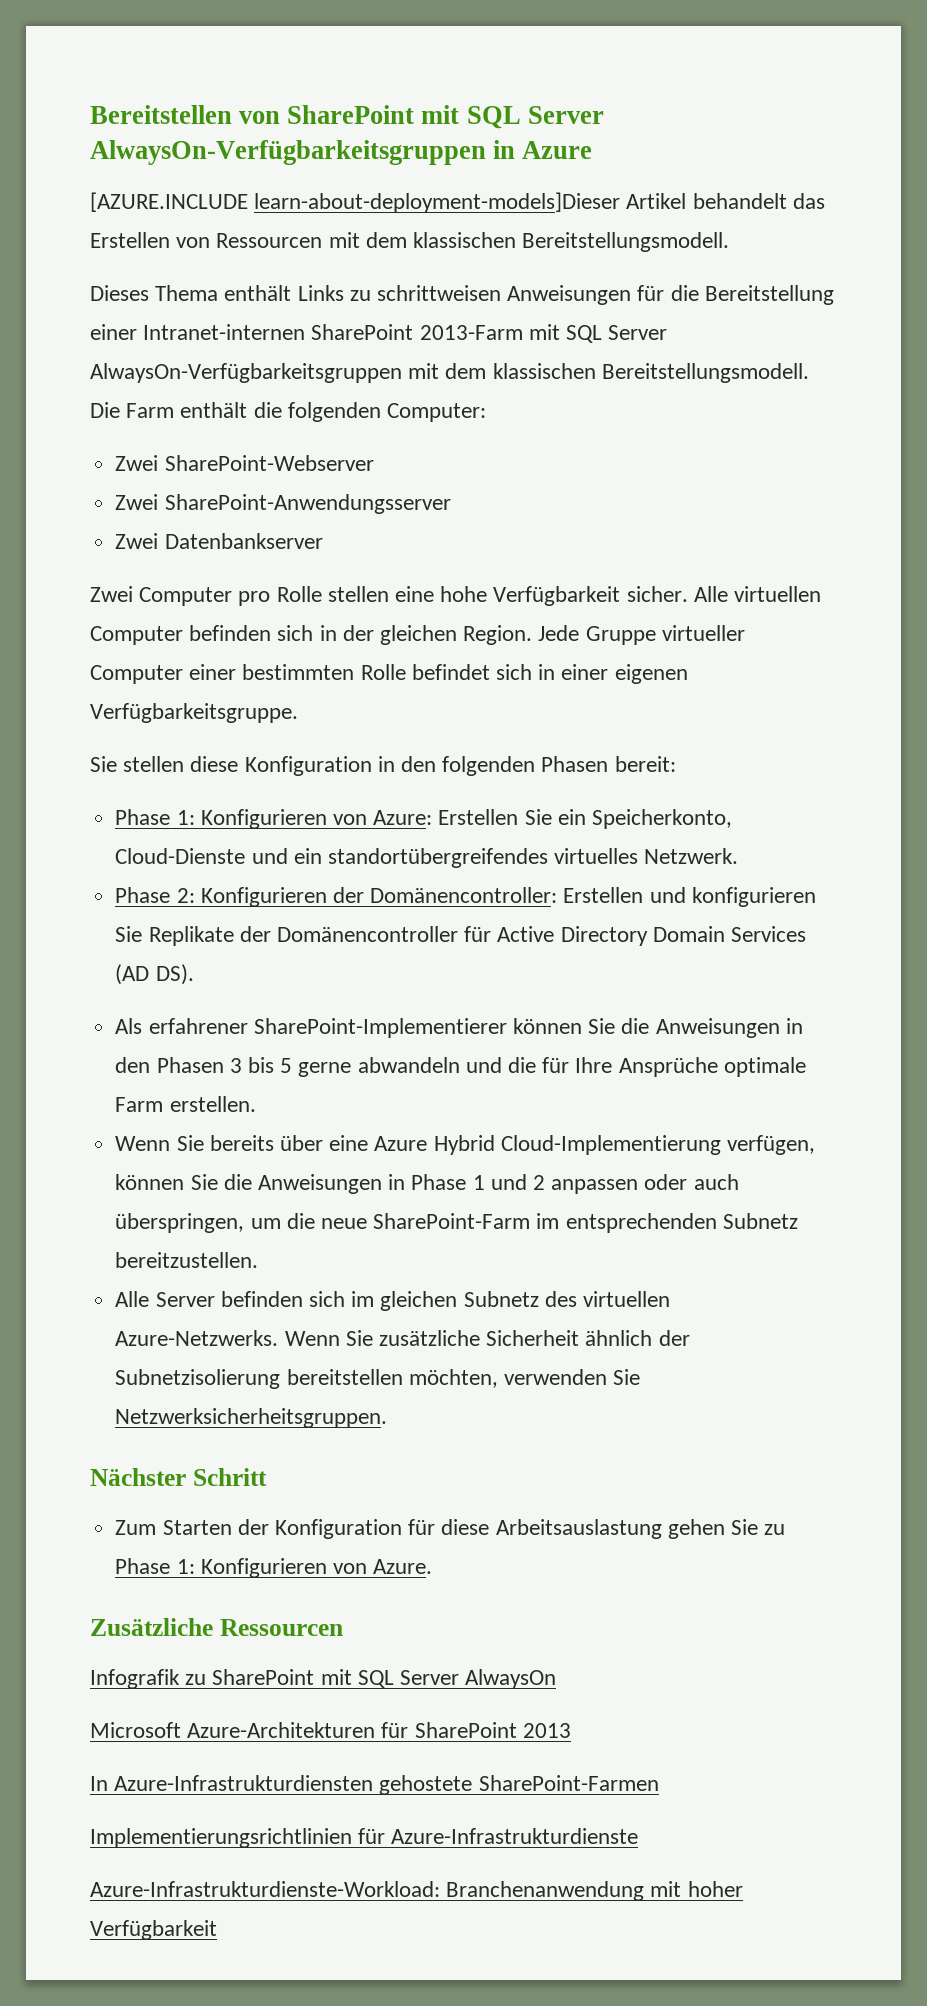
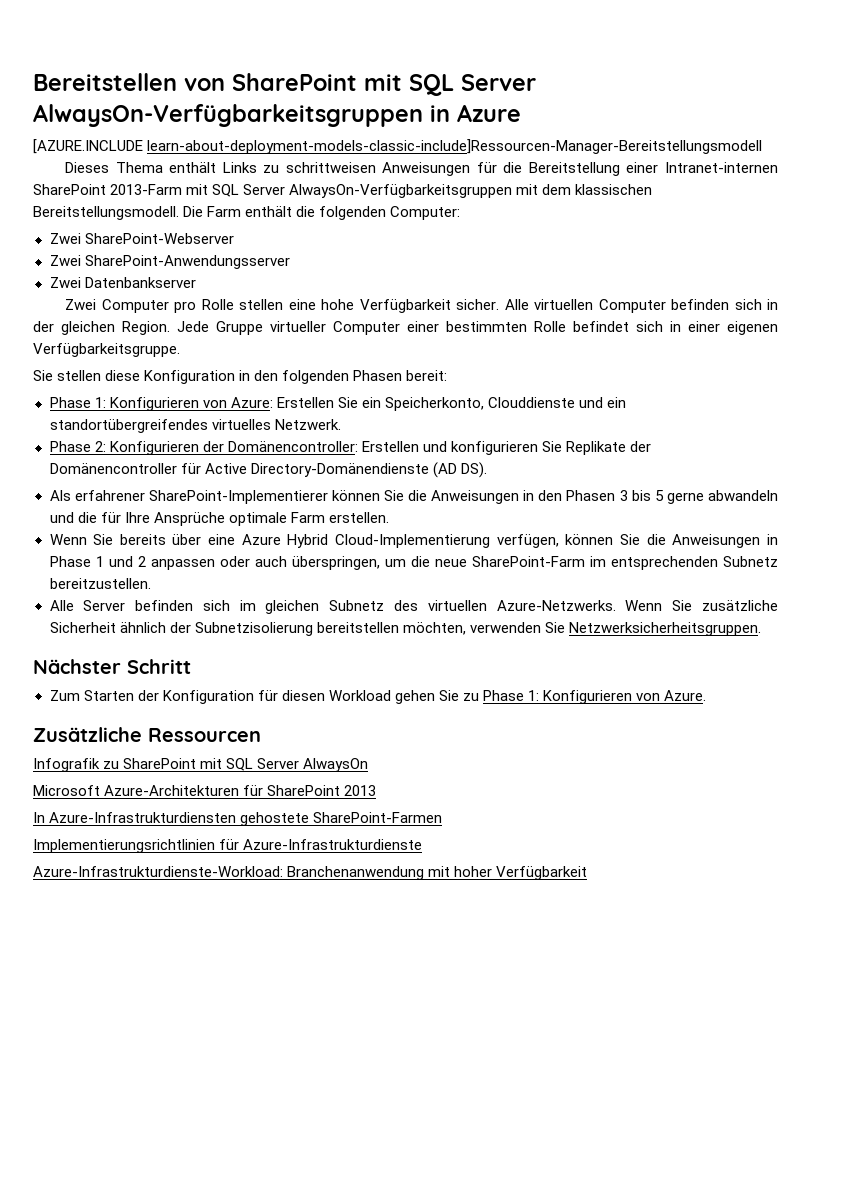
- [AZURE.INCLUDE learn-about-deployment-models]Dieser Artikel behandelt das Erstellen von Ressourcen mit dem klassischen Bereitstellungsmodell.
+ [AZURE.INCLUDE learn-about-deployment-models-classic-include]Ressourcen-Manager-Bereitstellungsmodell
- Phase 1: Konfigurieren von Azure: Erstellen Sie ein Speicherkonto, Cloud-Dienste und ein standortübergreifendes virtuelles Netzwerk.
+ Phase 1: Konfigurieren von Azure: Erstellen Sie ein Speicherkonto, Clouddienste und ein standortübergreifendes virtuelles Netzwerk.
- Phase 2: Konfigurieren der Domänencontroller: Erstellen und konfigurieren Sie Replikate der Domänencontroller für Active Directory Domain Services (AD DS).
+ Phase 2: Konfigurieren der Domänencontroller: Erstellen und konfigurieren Sie Replikate der Domänencontroller für Active Directory-Domänendienste (AD DS).
- Zum Starten der Konfiguration für diese Arbeitsauslastung gehen Sie zu Phase 1: Konfigurieren von Azure.
+ Zum Starten der Konfiguration für diesen Workload gehen Sie zu Phase 1: Konfigurieren von Azure.

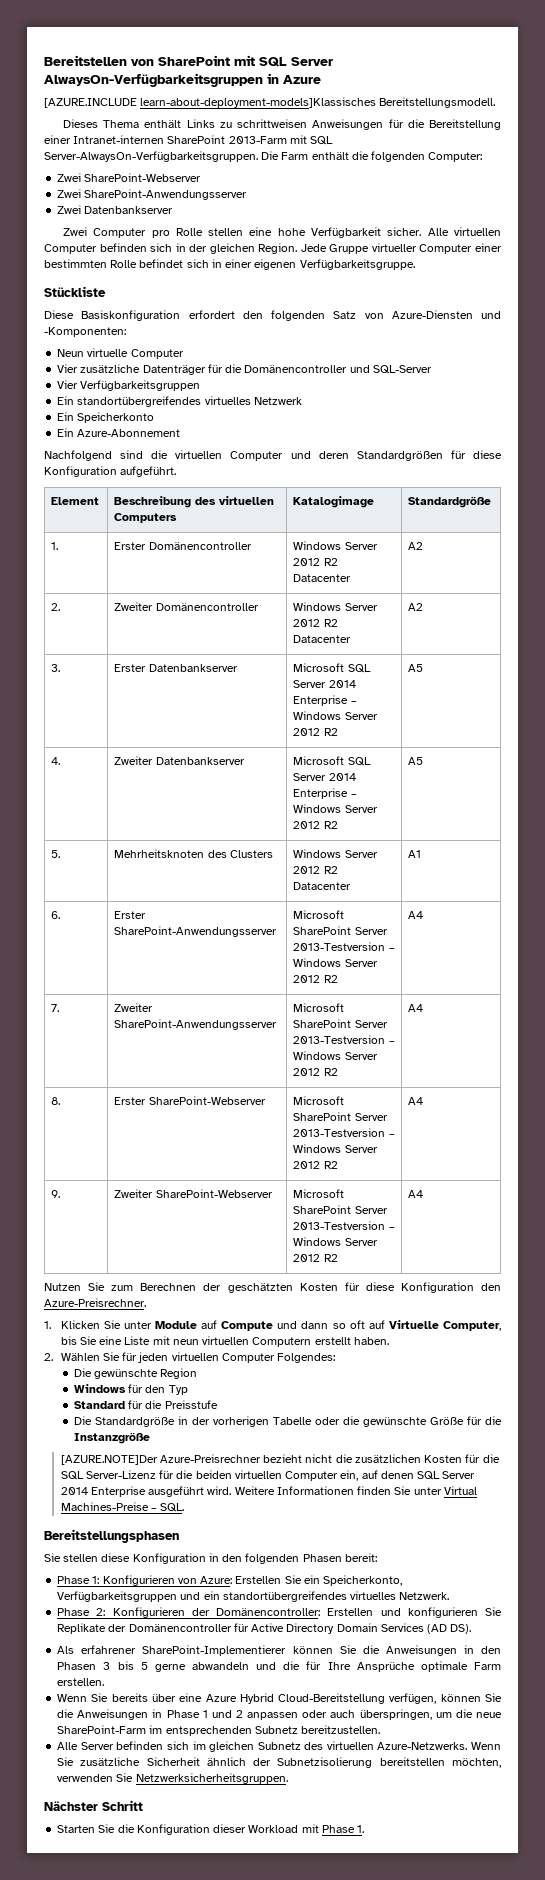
- [AZURE.INCLUDE learn-about-deployment-models-classic-include]Ressourcen-Manager-Bereitstellungsmodell
+ [AZURE.INCLUDE learn-about-deployment-models]Klassisches Bereitstellungsmodell.
- Dieses Thema enthält Links zu schrittweisen Anweisungen für die Bereitstellung einer Intranet-internen SharePoint 2013-Farm mit SQL Server AlwaysOn-Verfügbarkeitsgruppen mit dem klassischen Bereitstellungsmodell.
+ Dieses Thema enthält Links zu schrittweisen Anweisungen für die Bereitstellung einer Intranet-internen SharePoint 2013-Farm mit SQL Server-AlwaysOn-Verfügbarkeitsgruppen.
+ Stückliste
+ Diese Basiskonfiguration erfordert den folgenden Satz von Azure-Diensten und -Komponenten:
+ Neun virtuelle Computer
+ Vier zusätzliche Datenträger für die Domänencontroller und SQL-Server
+ Vier Verfügbarkeitsgruppen
+ Ein standortübergreifendes virtuelles Netzwerk
+ Ein Speicherkonto
+ Ein Azure-Abonnement
+ Nachfolgend sind die virtuellen Computer und deren Standardgrößen für diese Konfiguration aufgeführt.
+ Element | Beschreibung des virtuellen Computers | Katalogimage | Standardgröße
+ 1. | Erster Domänencontroller | Windows Server 2012 R2 Datacenter | A2
+ 2. | Zweiter Domänencontroller | Windows Server 2012 R2 Datacenter | A2
+ 3. | Erster Datenbankserver | Microsoft SQL Server 2014 Enterprise – Windows Server 2012 R2 | A5
+ 4. | Zweiter Datenbankserver | Microsoft SQL Server 2014 Enterprise – Windows Server 2012 R2 | A5
+ 5. | Mehrheitsknoten des Clusters | Windows Server 2012 R2 Datacenter | A1
+ 6. | Erster SharePoint-Anwendungsserver | Microsoft SharePoint Server 2013-Testversion – Windows Server 2012 R2 | A4
+ 7. | Zweiter SharePoint-Anwendungsserver | Microsoft SharePoint Server 2013-Testversion – Windows Server 2012 R2 | A4
+ 8. | Erster SharePoint-Webserver | Microsoft SharePoint Server 2013-Testversion – Windows Server 2012 R2 | A4
+ 9. | Zweiter SharePoint-Webserver | Microsoft SharePoint Server 2013-Testversion – Windows Server 2012 R2 | A4
+ Nutzen Sie zum Berechnen der geschätzten Kosten für diese Konfiguration den Azure-Preisrechner.
+ 1. Klicken Sie unter Module auf Compute und dann so oft auf Virtuelle Computer, bis Sie eine Liste mit neun virtuellen Computern erstellt haben.
+ 2. Wählen Sie für jeden virtuellen Computer Folgendes:
+ Die gewünschte Region
+ Windows für den Typ
+ Standard für die Preisstufe
+ Die Standardgröße in der vorherigen Tabelle oder die gewünschte Größe für die Instanzgröße
+ [AZURE.NOTE]Der Azure-Preisrechner bezieht nicht die zusätzlichen Kosten für die SQL Server-Lizenz für die beiden virtuellen Computer ein, auf denen SQL Server 2014 Enterprise ausgeführt wird. Weitere Informationen finden Sie unter Virtual Machines-Preise – SQL.
+ Bereitstellungsphasen
- Phase 1: Konfigurieren von Azure: Erstellen Sie ein Speicherkonto, Clouddienste und ein standortübergreifendes virtuelles Netzwerk.
+ Phase 1: Konfigurieren von Azure: Erstellen Sie ein Speicherkonto, Verfügbarkeitsgruppen und ein standortübergreifendes virtuelles Netzwerk.
- Phase 2: Konfigurieren der Domänencontroller: Erstellen und konfigurieren Sie Replikate der Domänencontroller für Active Directory-Domänendienste (AD DS).
+ Phase 2: Konfigurieren der Domänencontroller: Erstellen und konfigurieren Sie Replikate der Domänencontroller für Active Directory Domain Services (AD DS).
- Wenn Sie bereits über eine Azure Hybrid Cloud-Implementierung verfügen, können Sie die Anweisungen in Phase 1 und 2 anpassen oder auch überspringen, um die neue SharePoint-Farm im entsprechenden Subnetz bereitzustellen.
+ Wenn Sie bereits über eine Azure Hybrid Cloud-Bereitstellung verfügen, können Sie die Anweisungen in Phase 1 und 2 anpassen oder auch überspringen, um die neue SharePoint-Farm im entsprechenden Subnetz bereitzustellen.
- Zum Starten der Konfiguration für diesen Workload gehen Sie zu Phase 1: Konfigurieren von Azure.
- Zusätzliche Ressourcen
- Infografik zu SharePoint mit SQL Server AlwaysOn
- Microsoft Azure-Architekturen für SharePoint 2013
- In Azure-Infrastrukturdiensten gehostete SharePoint-Farmen
- Implementierungsrichtlinien für Azure-Infrastrukturdienste
- Azure-Infrastrukturdienste-Workload: Branchenanwendung mit hoher Verfügbarkeit
+ Starten Sie die Konfiguration dieser Workload mit Phase 1.

